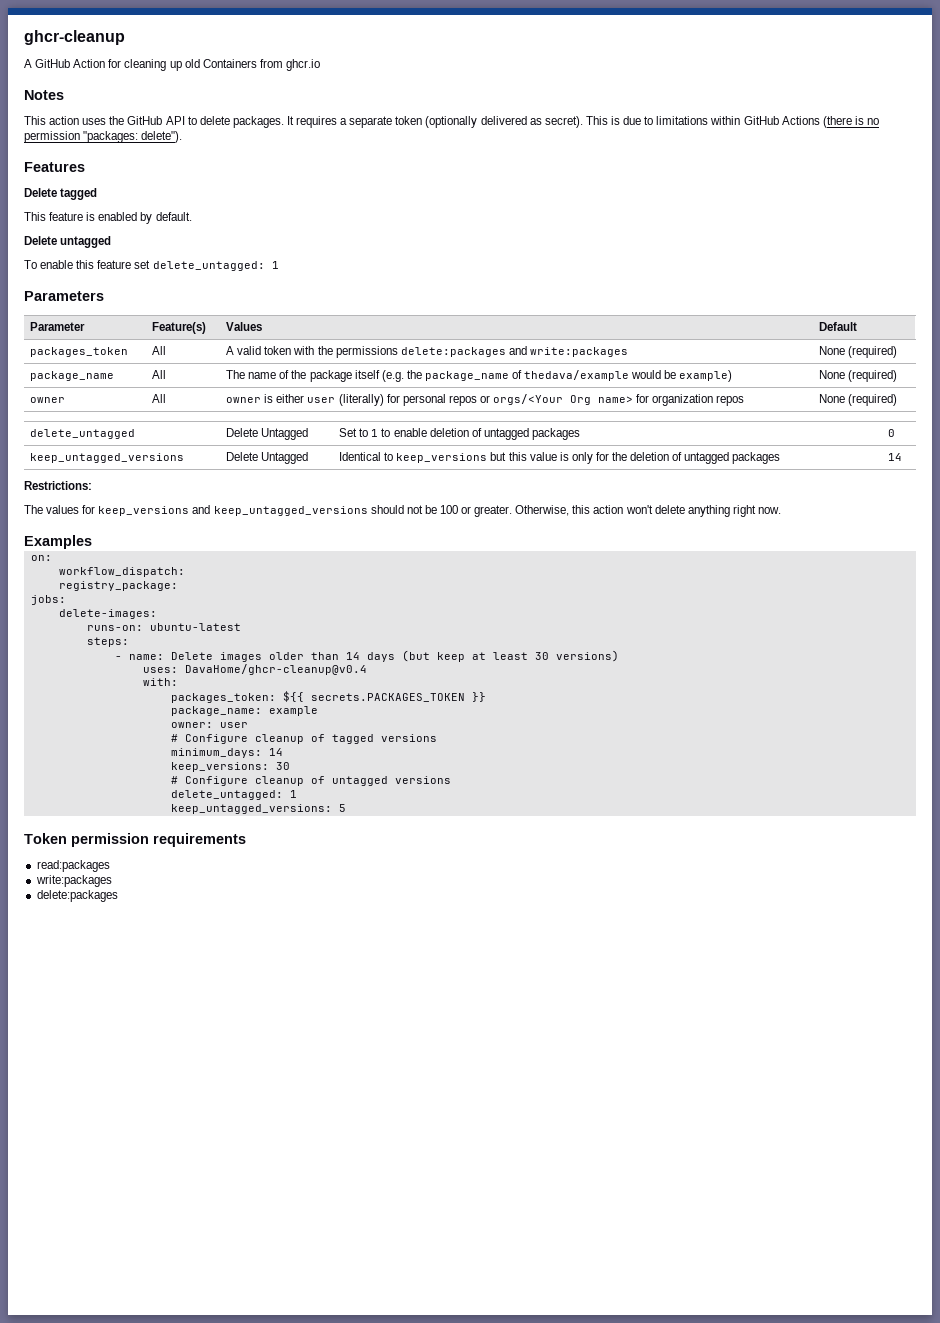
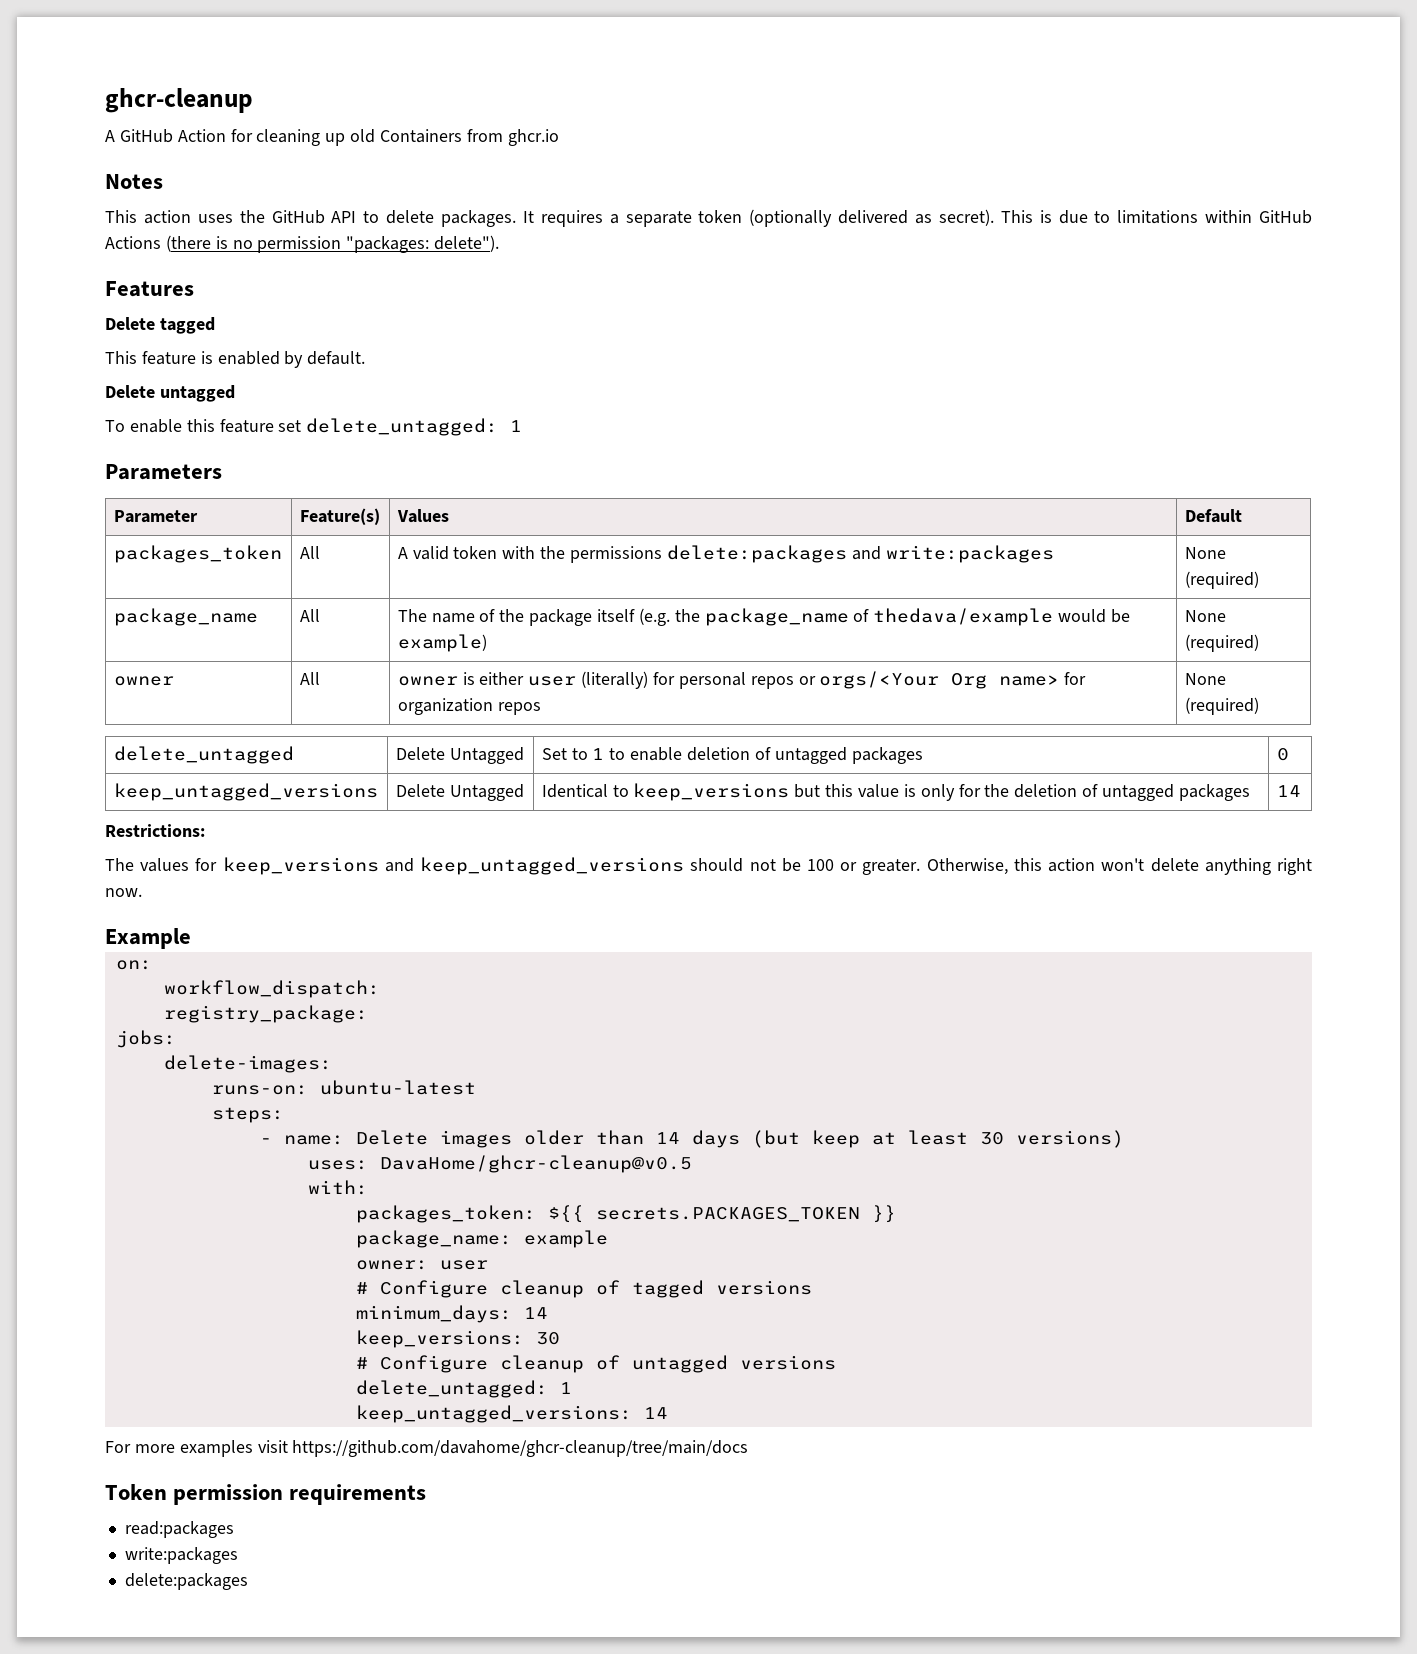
- Examples
+ Example
- uses: DavaHome/ghcr-cleanup@v0.4
+ uses: DavaHome/ghcr-cleanup@v0.5
- keep_untagged_versions: 5
+ keep_untagged_versions: 14
+ For more examples visit https://github.com/davahome/ghcr-cleanup/tree/main/docs

